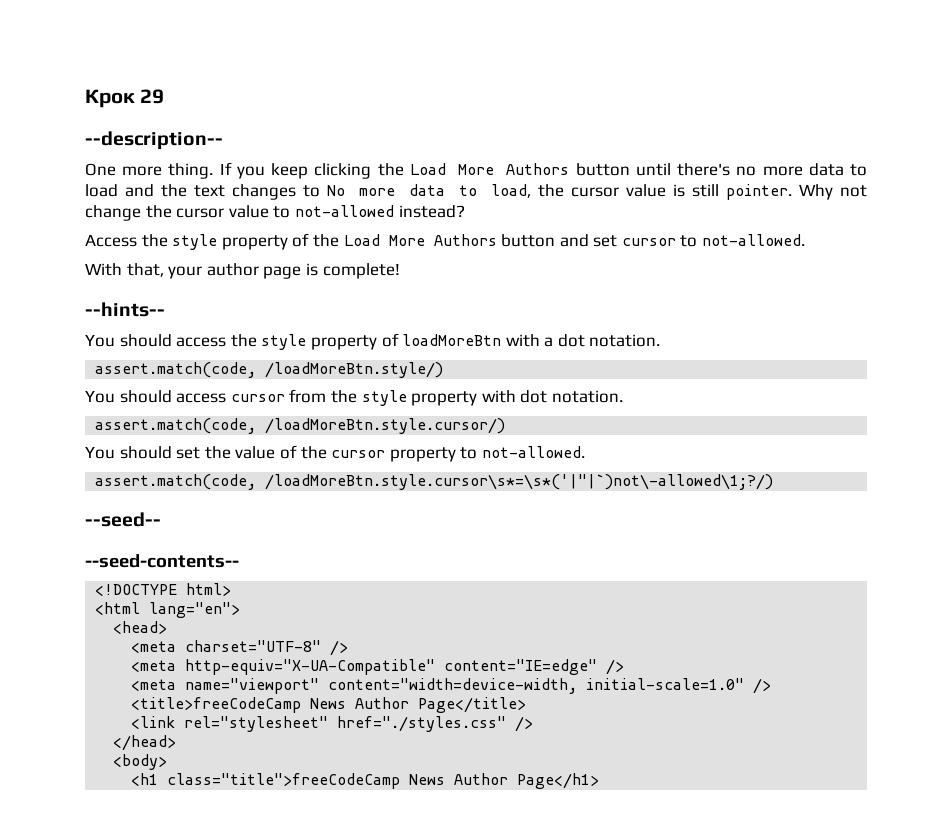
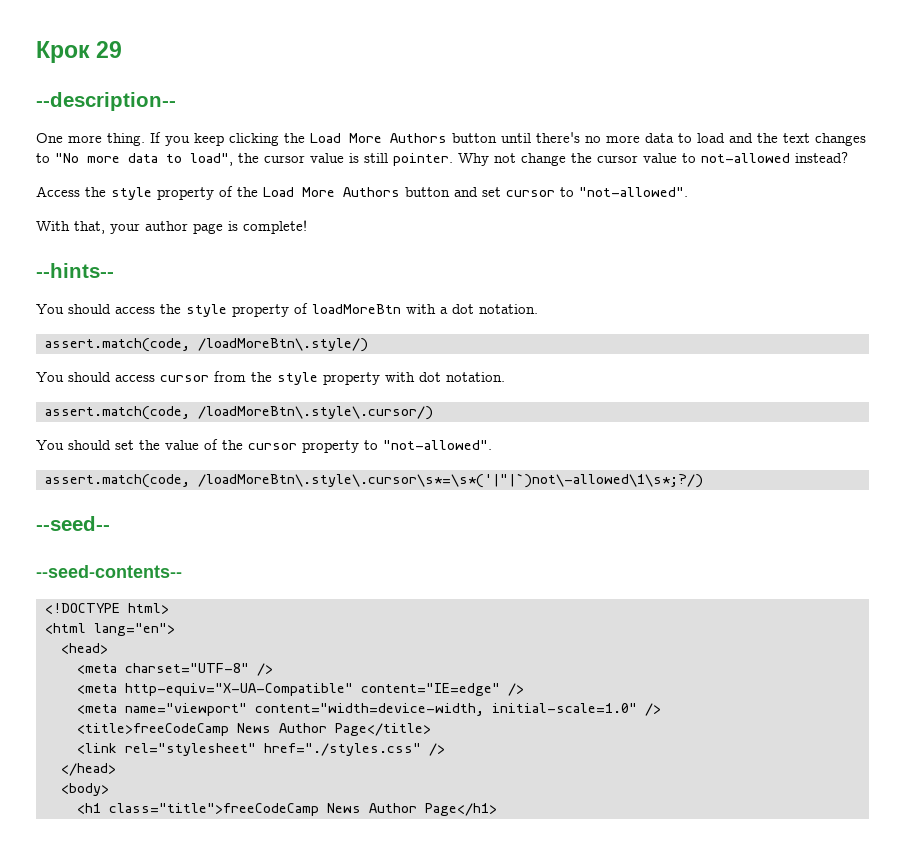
- If you keep clicking the Load More Authors button until there's no more data to load and the text changes to No more data to load, the cursor value is still pointer.
+ If you keep clicking the Load More Authors button until there's no more data to load and the text changes to "No more data to load", the cursor value is still pointer.
- Access the style property of the Load More Authors button and set cursor to not-allowed.
+ Access the style property of the Load More Authors button and set cursor to "not-allowed".
- assert.match(code, /loadMoreBtn.style/)
+ assert.match(code, /loadMoreBtn\.style/)
- assert.match(code, /loadMoreBtn.style.cursor/)
+ assert.match(code, /loadMoreBtn\.style\.cursor/)
- You should set the value of the cursor property to not-allowed.
- assert.match(code, /loadMoreBtn.style.cursor\s*=\s*('|"|`)not\-allowed\1;?/)
+ You should set the value of the cursor property to "not-allowed".
+ assert.match(code, /loadMoreBtn\.style\.cursor\s*=\s*('|"|`)not\-allowed\1\s*;?/)

